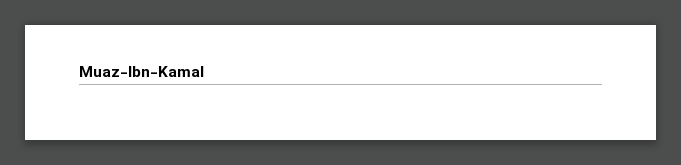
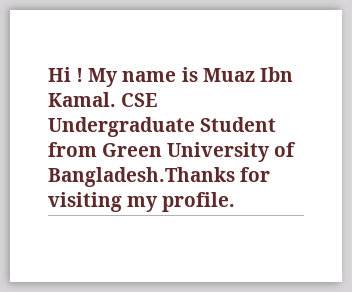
- Muaz-Ibn-Kamal
+ Hi ! My name is Muaz Ibn Kamal. CSE Undergraduate Student from Green University of Bangladesh.Thanks for visiting my profile.

